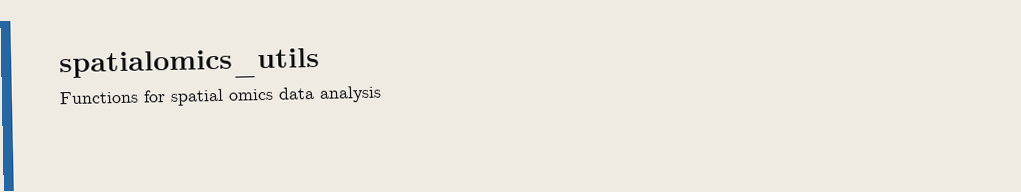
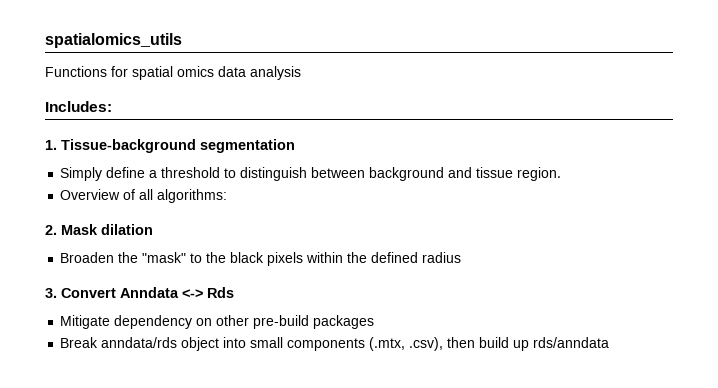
+ Includes:
+ 1. Tissue-background segmentation
+ Simply define a threshold to distinguish between background and tissue region.
+ Overview of all algorithms:
+ 2. Mask dilation
+ Broaden the "mask" to the black pixels within the defined radius
+ 3. Convert Anndata <-> Rds
+ Mitigate dependency on other pre-build packages
+ Break anndata/rds object into small components (.mtx, .csv), then build up rds/anndata

